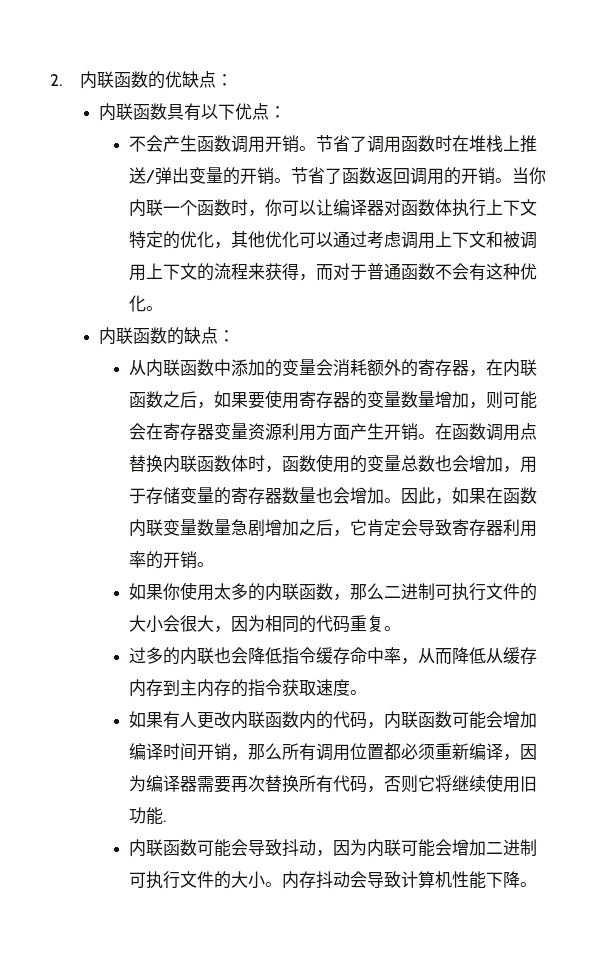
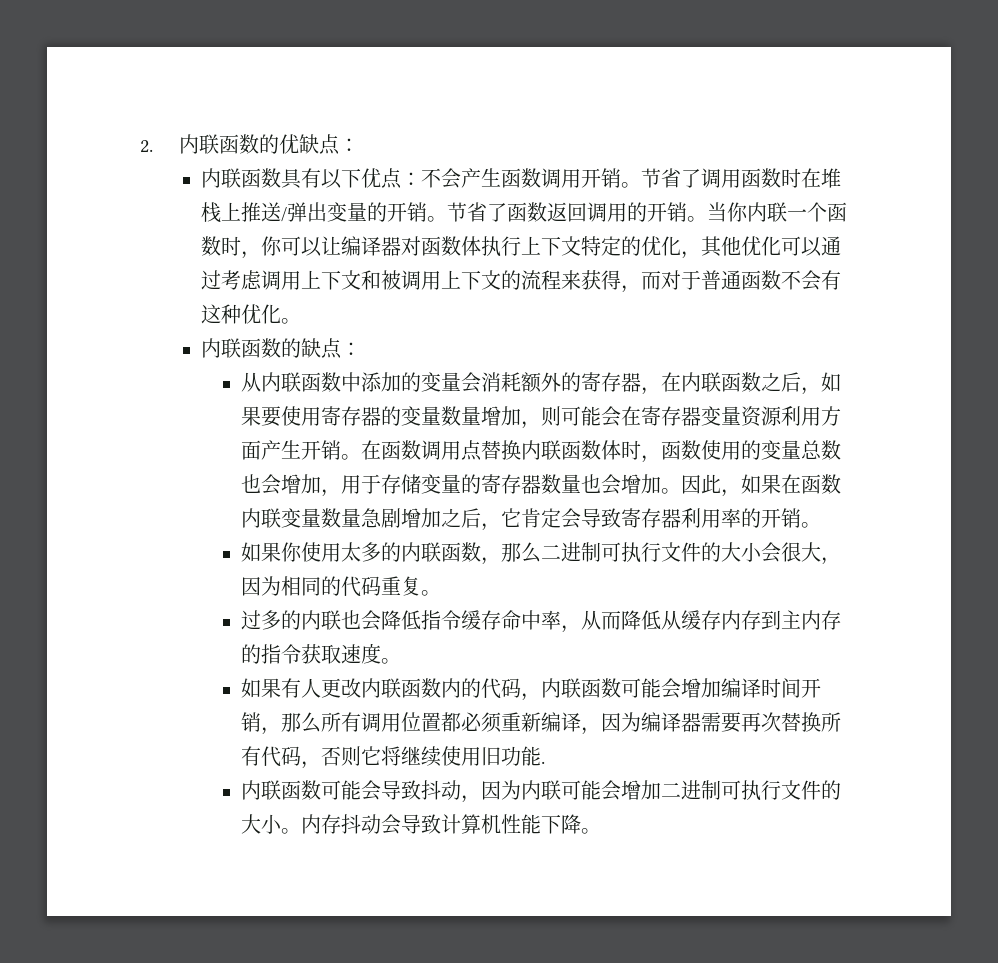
- 内联函数具有以下优点：
- 不会产生函数调用开销。
+ 内联函数具有以下优点：不会产生函数调用开销。

